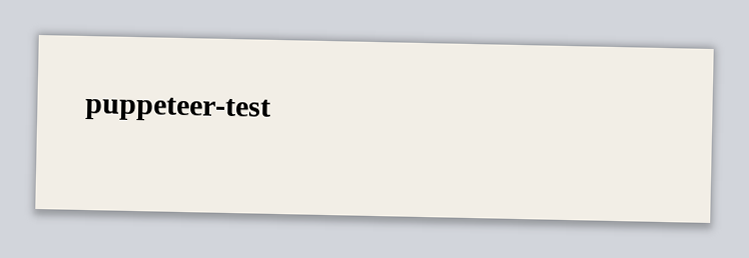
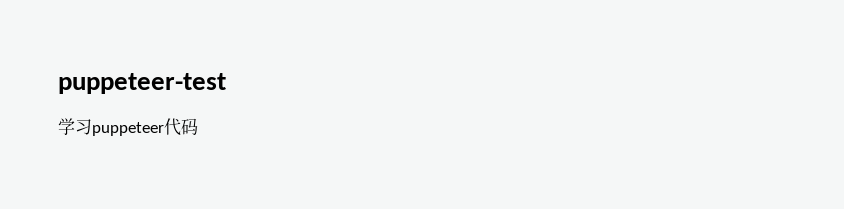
+ 学习puppeteer代码

